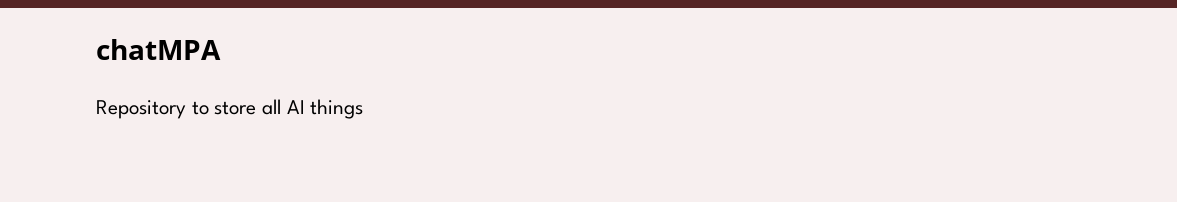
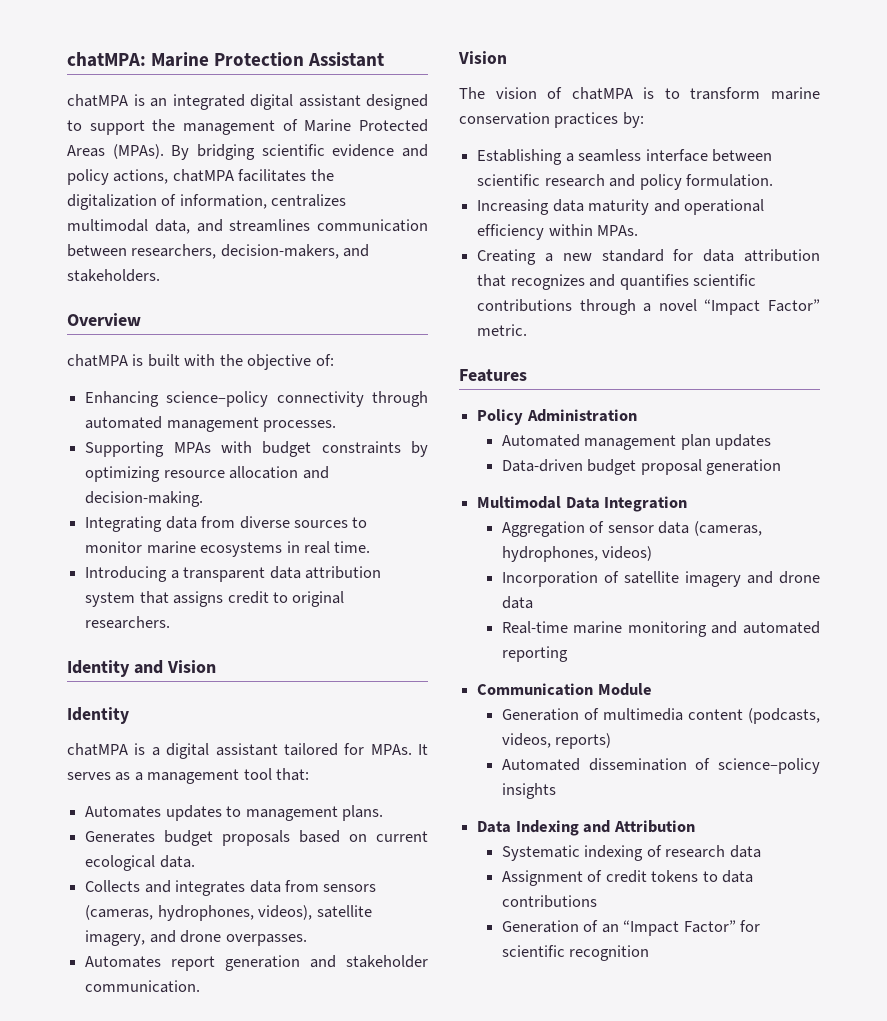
- chatMPA
- Repository to store all AI things
+ chatMPA: Marine Protection Assistant
+ chatMPA is an integrated digital assistant designed to support the management of Marine Protected Areas (MPAs). By bridging scientific evidence and policy actions, chatMPA facilitates the digitalization of information, centralizes multimodal data, and streamlines communication between researchers, decision-makers, and stakeholders.
+ Overview
+ chatMPA is built with the objective of:
+ Enhancing science–policy connectivity through automated management processes.
+ Supporting MPAs with budget constraints by optimizing resource allocation and decision-making.
+ Integrating data from diverse sources to monitor marine ecosystems in real time.
+ Introducing a transparent data attribution system that assigns credit to original researchers.
+ Identity and Vision
+ Identity
+ chatMPA is a digital assistant tailored for MPAs. It serves as a management tool that:
+ Automates updates to management plans.
+ Generates budget proposals based on current ecological data.
+ Collects and integrates data from sensors (cameras, hydrophones, videos), satellite imagery, and drone overpasses.
+ Automates report generation and stakeholder communication.
+ Vision
+ The vision of chatMPA is to transform marine conservation practices by:
+ Establishing a seamless interface between scientific research and policy formulation.
+ Increasing data maturity and operational efficiency within MPAs.
+ Creating a new standard for data attribution that recognizes and quantifies scientific contributions through a novel “Impact Factor” metric.
+ Features
+ Policy Administration
+ Automated management plan updates
+ Data-driven budget proposal generation
+ Multimodal Data Integration
+ Aggregation of sensor data (cameras, hydrophones, videos)
+ Incorporation of satellite imagery and drone data
+ Real-time marine monitoring and automated reporting
+ Communication Module
+ Generation of multimedia content (podcasts, videos, reports)
+ Automated dissemination of science–policy insights
+ Data Indexing and Attribution
+ Systematic indexing of research data
+ Assignment of credit tokens to data contributions
+ Generation of an “Impact Factor” for scientific recognition

